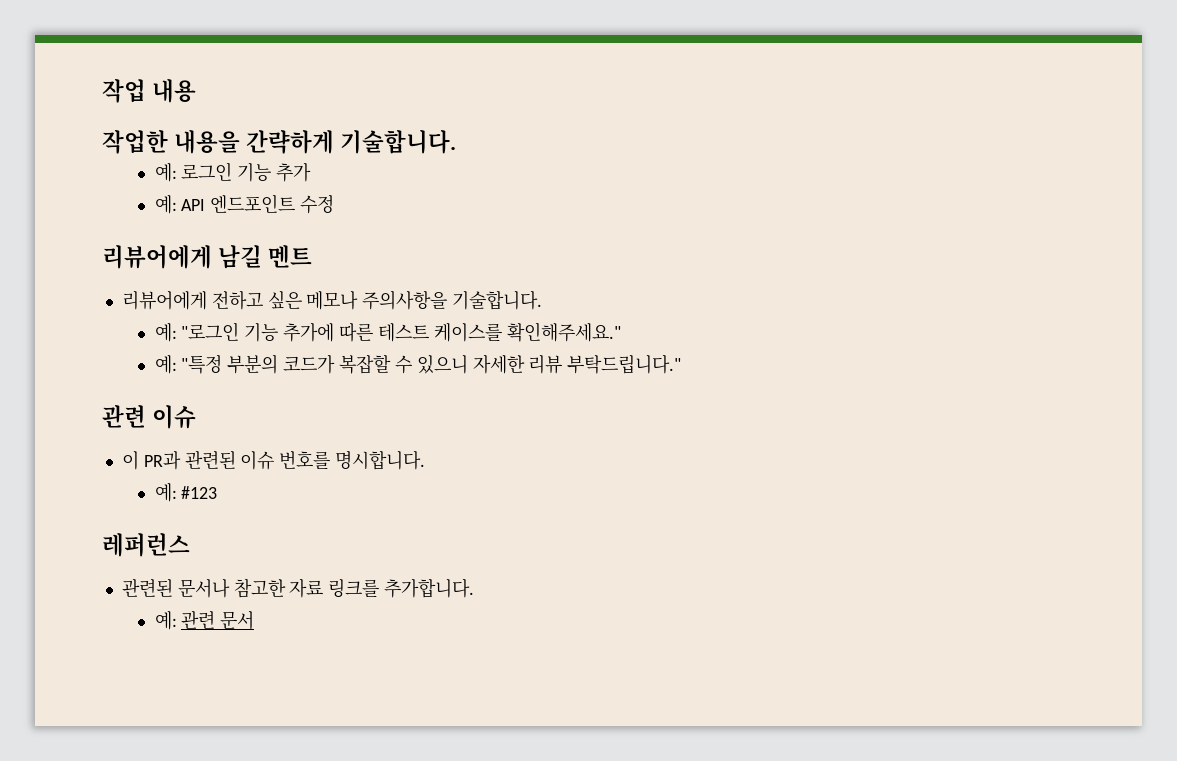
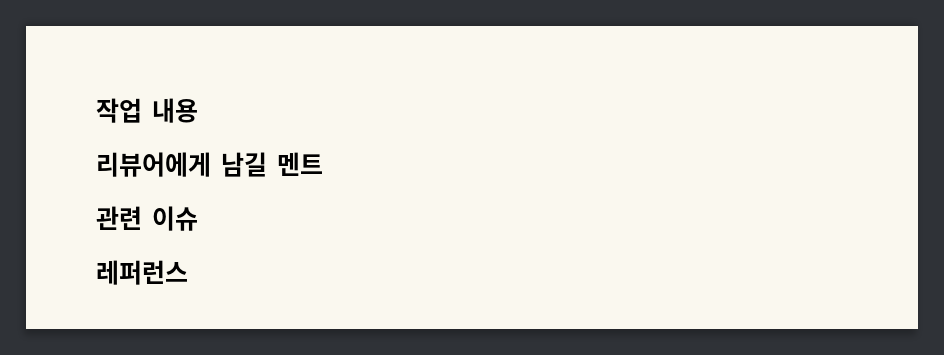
- 작업한 내용을 간략하게 기술합니다.
- 예: 로그인 기능 추가
- 예: API 엔드포인트 수정
  리뷰어에게 남길 멘트
- 리뷰어에게 전하고 싶은 메모나 주의사항을 기술합니다.
- 예: "로그인 기능 추가에 따른 테스트 케이스를 확인해주세요."
- 예: "특정 부분의 코드가 복잡할 수 있으니 자세한 리뷰 부탁드립니다."
  관련 이슈
- 이 PR과 관련된 이슈 번호를 명시합니다.
- 예: #123
  레퍼런스
- 관련된 문서나 참고한 자료 링크를 추가합니다.
- 예: 관련 문서

